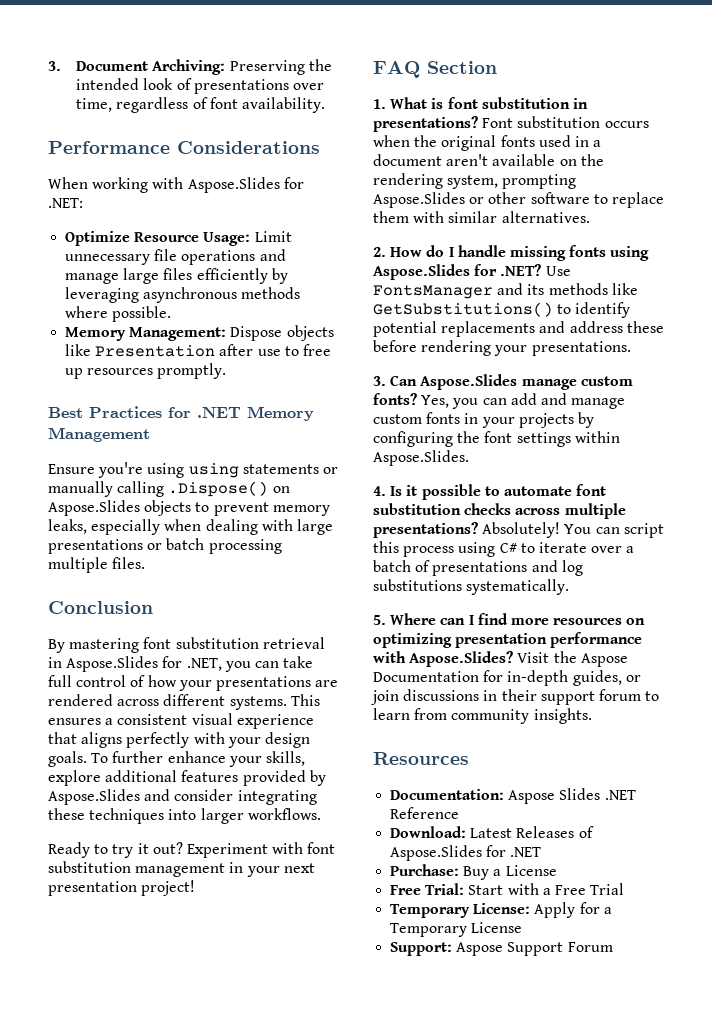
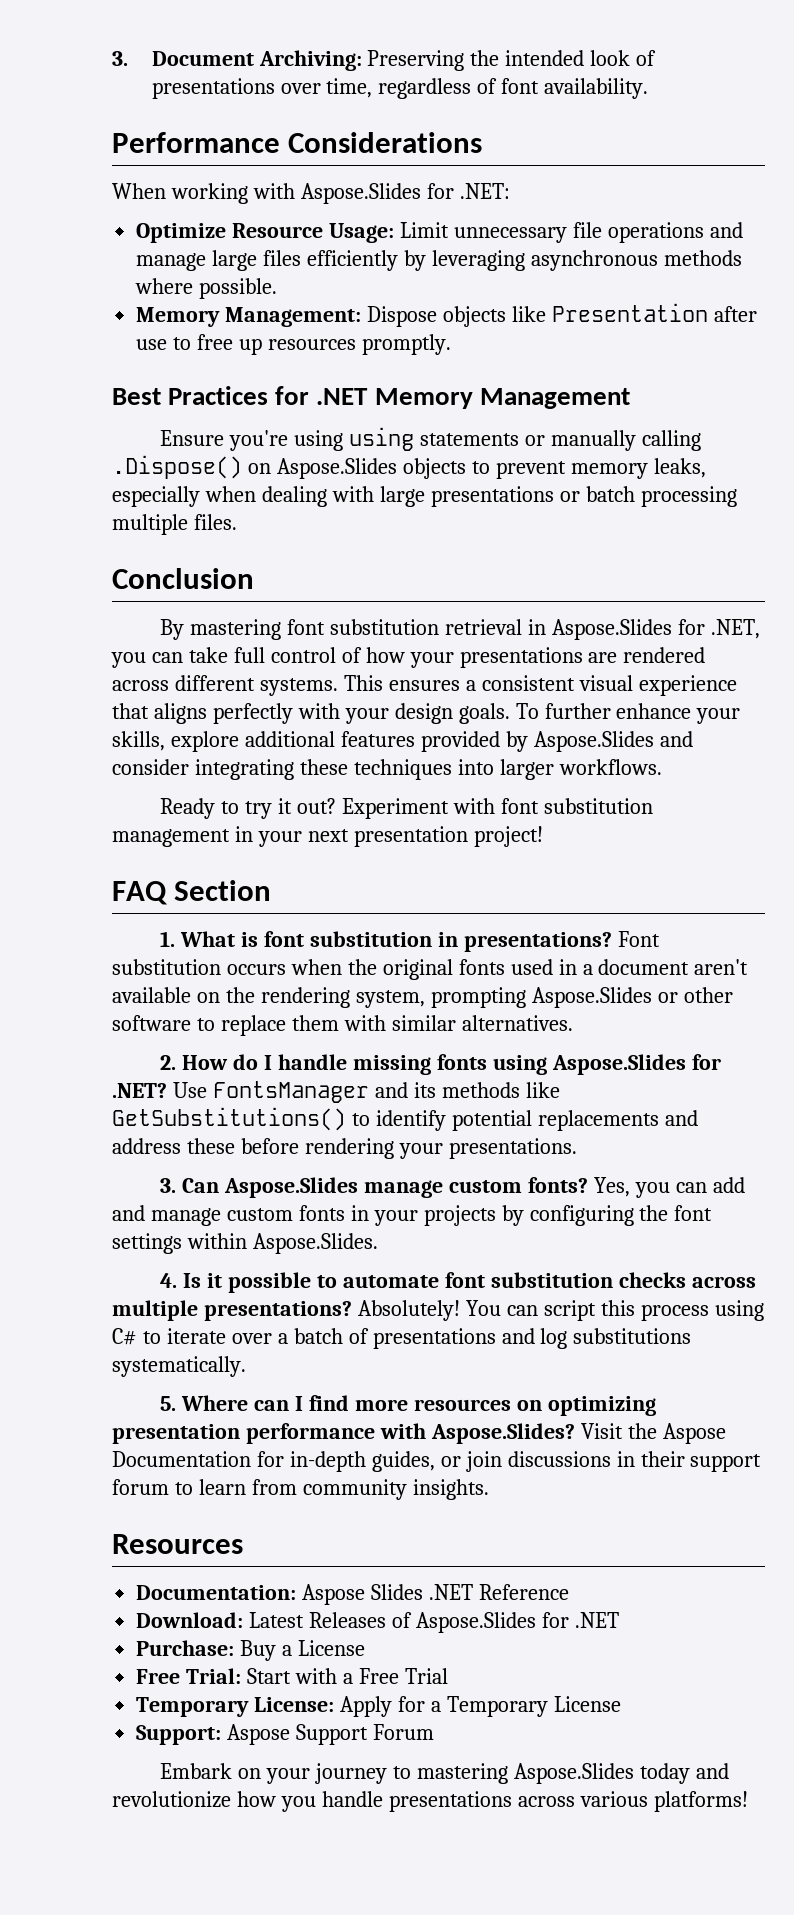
+ Embark on your journey to mastering Aspose.Slides today and revolutionize how you handle presentations across various platforms!

